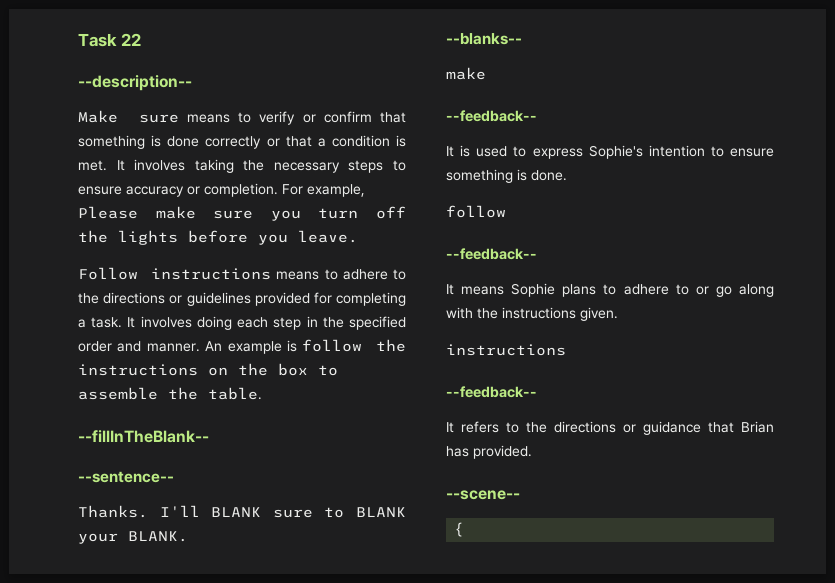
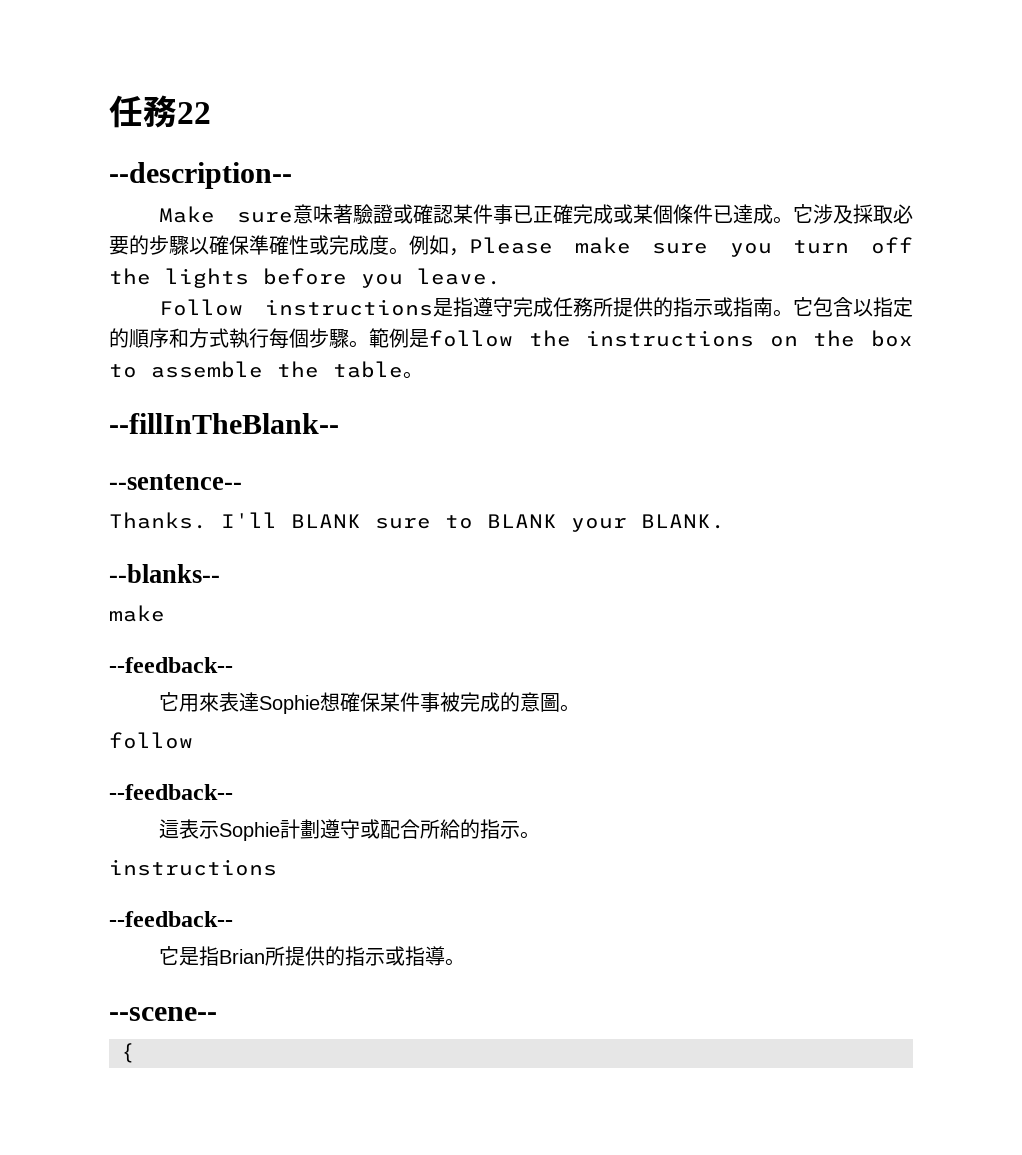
- Task 22
+ 任務22
- Make sure means to verify or confirm that something is done correctly or that a condition is met. It involves taking the necessary steps to ensure accuracy or completion. For example, Please make sure you turn off the lights before you leave.
+ Make sure意味著驗證或確認某件事已正確完成或某個條件已達成。它涉及採取必要的步驟以確保準確性或完成度。例如，Please make sure you turn off the lights before you leave.
- Follow instructions means to adhere to the directions or guidelines provided for completing a task. It involves doing each step in the specified order and manner. An example is follow the instructions on the box to assemble the table.
+ Follow instructions是指遵守完成任務所提供的指示或指南。它包含以指定的順序和方式執行每個步驟。範例是follow the instructions on the box to assemble the table。
- It is used to express Sophie's intention to ensure something is done.
+ 它用來表達Sophie想確保某件事被完成的意圖。
  follow
  --feedback--
- It means Sophie plans to adhere to or go along with the instructions given.
+ 這表示Sophie計劃遵守或配合所給的指示。
  instructions
  --feedback--
- It refers to the directions or guidance that Brian has provided.
+ 它是指Brian所提供的指示或指導。

